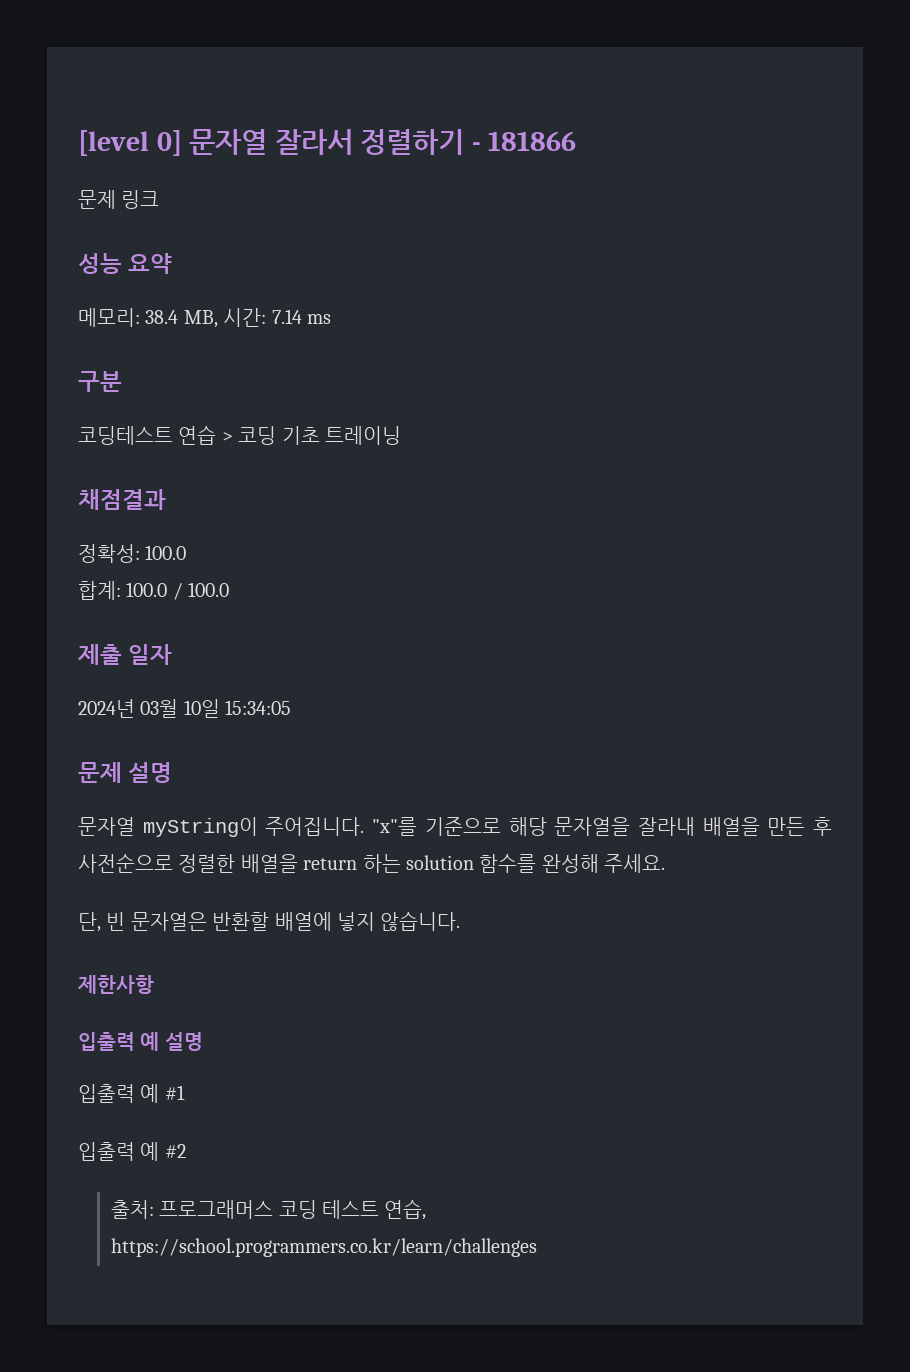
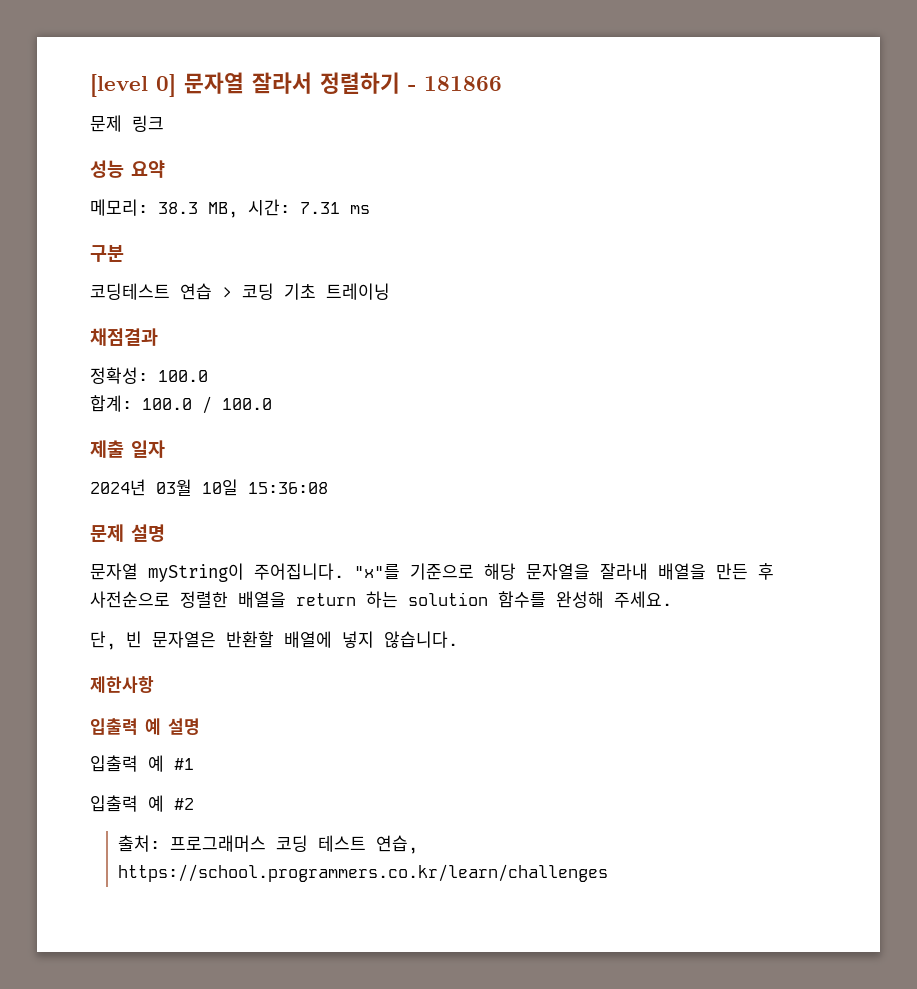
- 메모리: 38.4 MB, 시간: 7.14 ms
+ 메모리: 38.3 MB, 시간: 7.31 ms
- 2024년 03월 10일 15:34:05
+ 2024년 03월 10일 15:36:08

